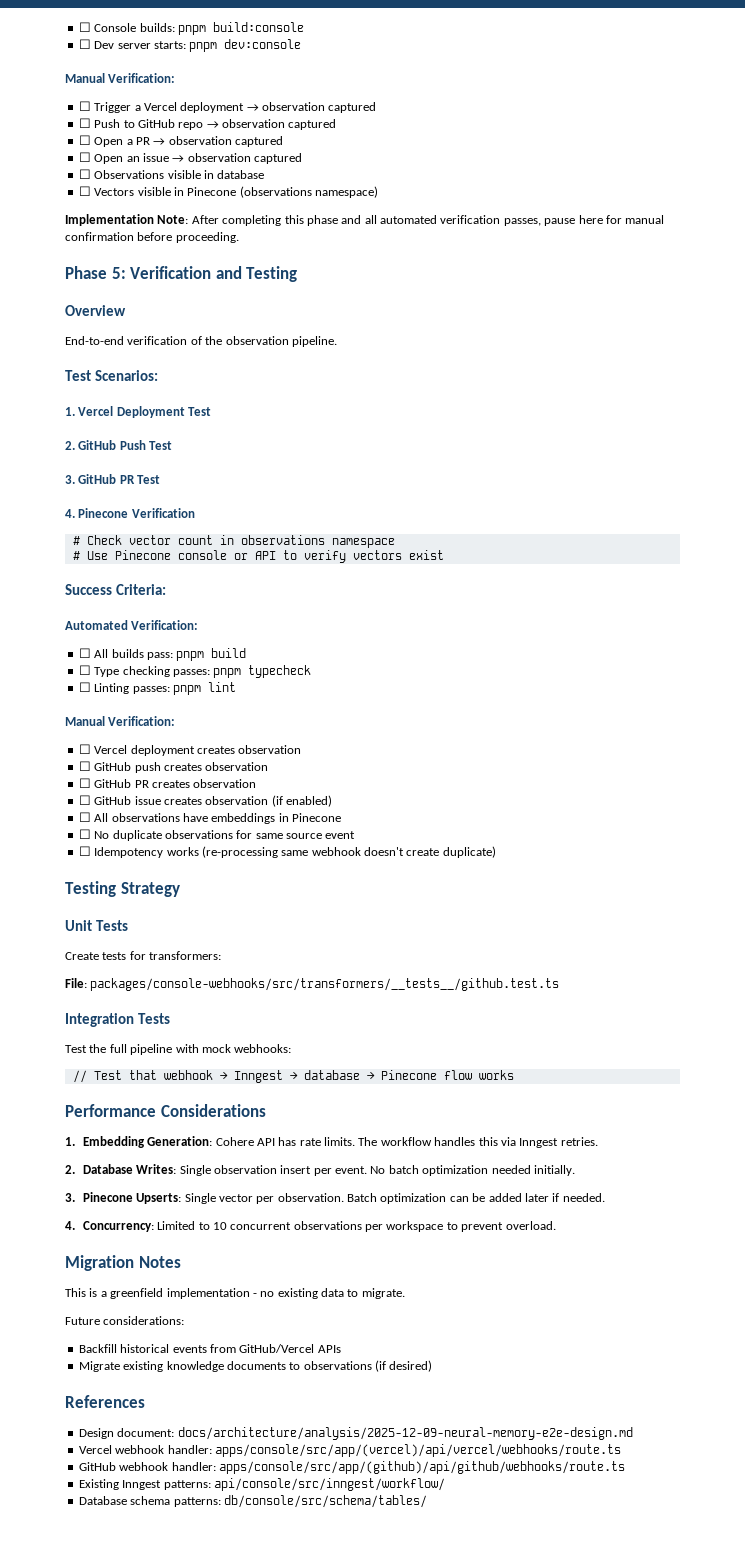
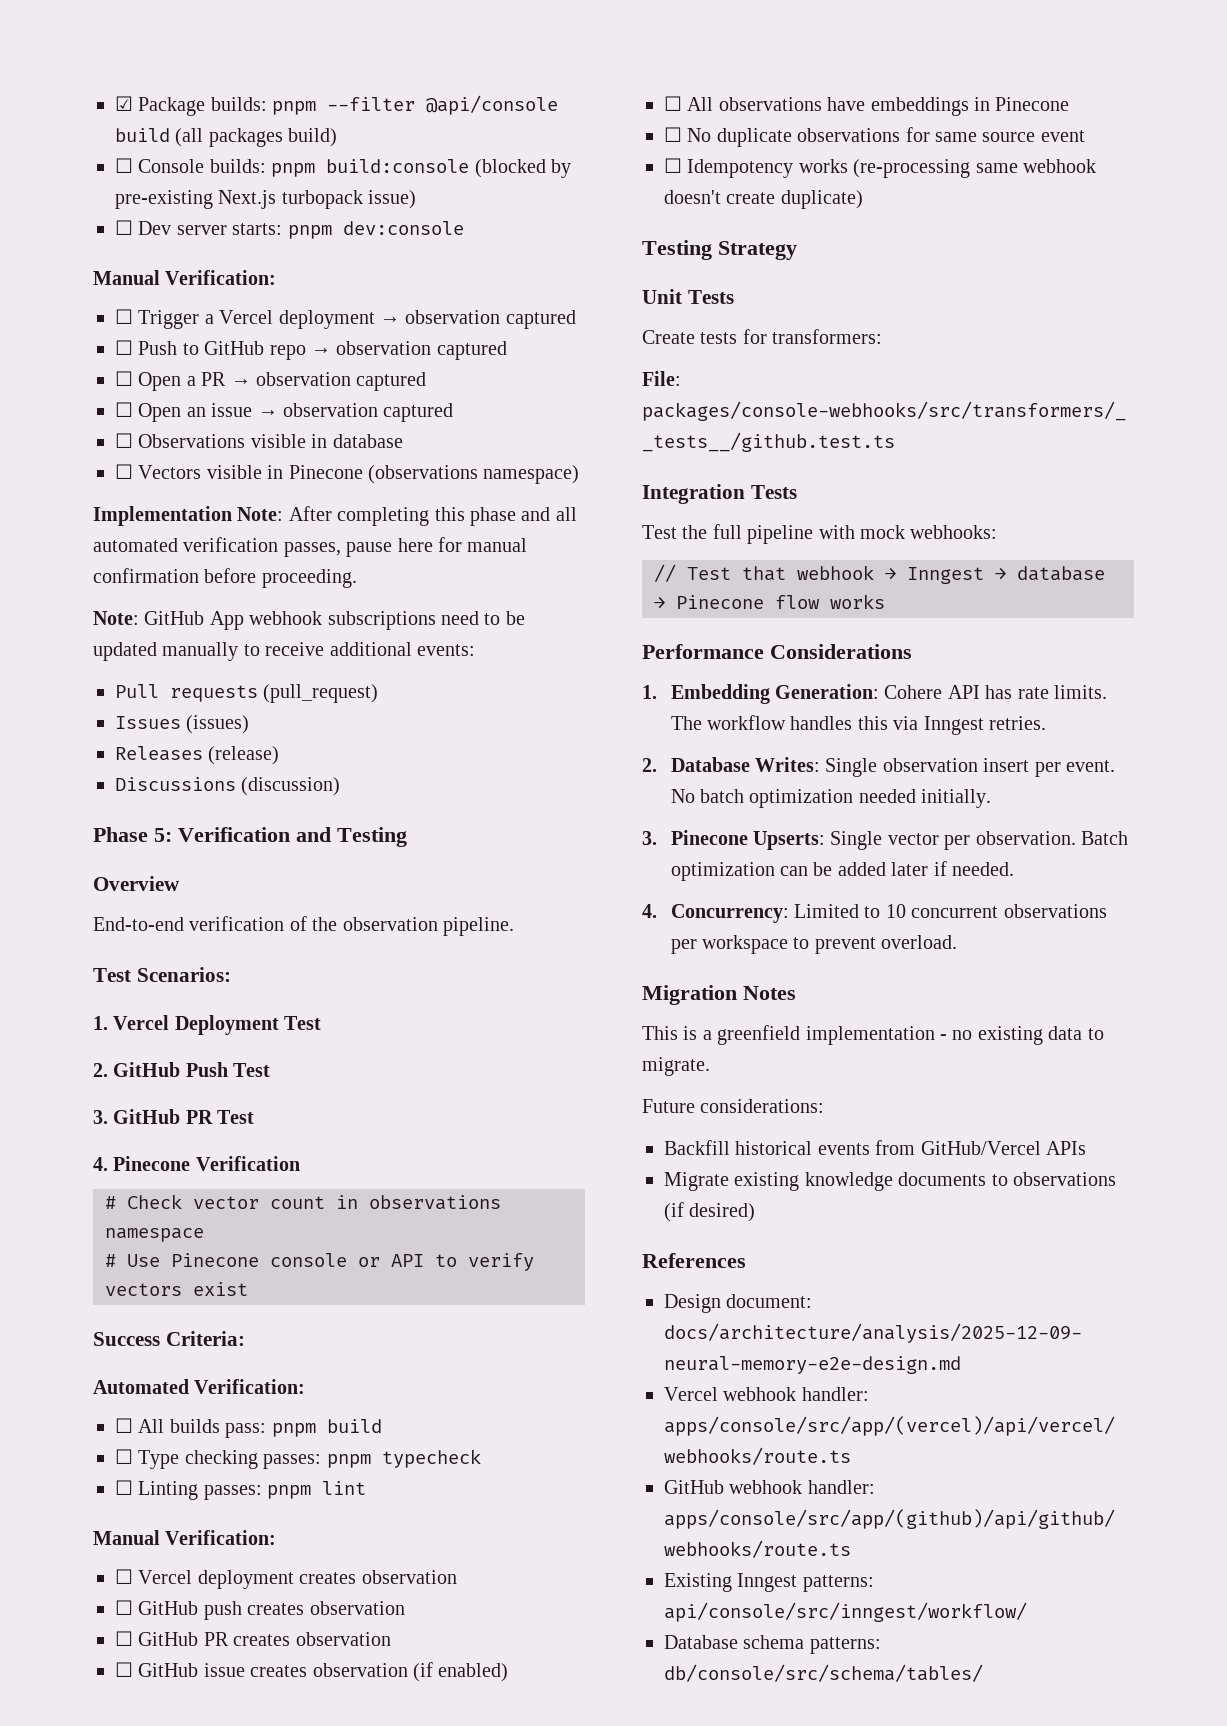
+ ☑ Package builds: pnpm --filter @api/console build (all packages build)
- ☐ Console builds: pnpm build:console
+ ☐ Console builds: pnpm build:console (blocked by pre-existing Next.js turbopack issue)
+ Note: GitHub App webhook subscriptions need to be updated manually to receive additional events:
+ Pull requests (pull_request)
+ Issues (issues)
+ Releases (release)
+ Discussions (discussion)

